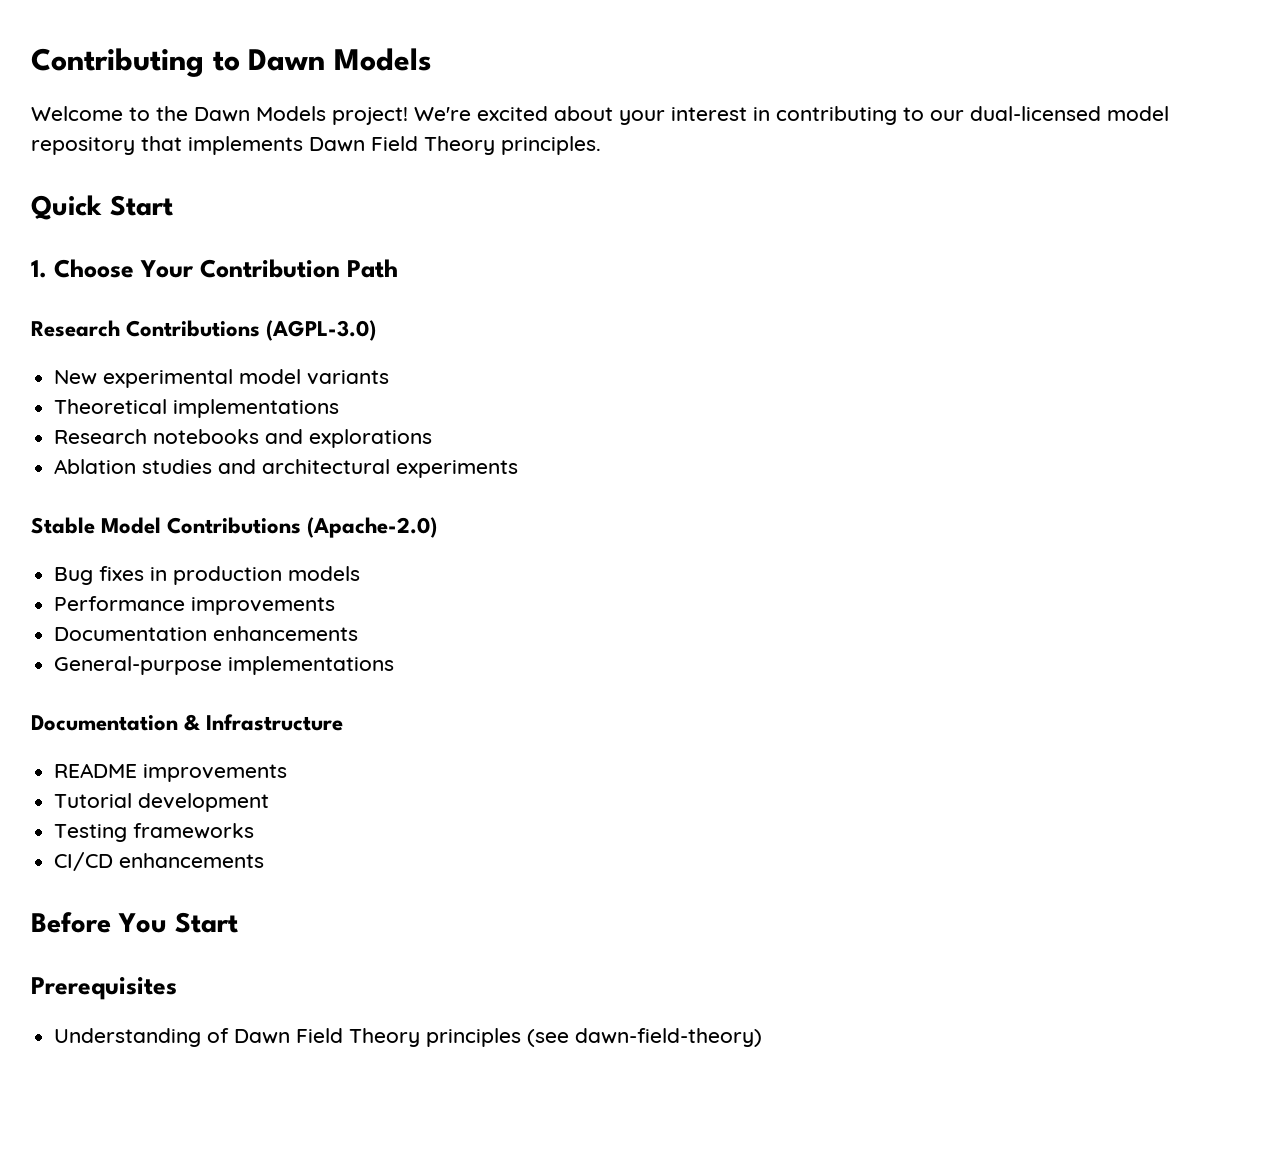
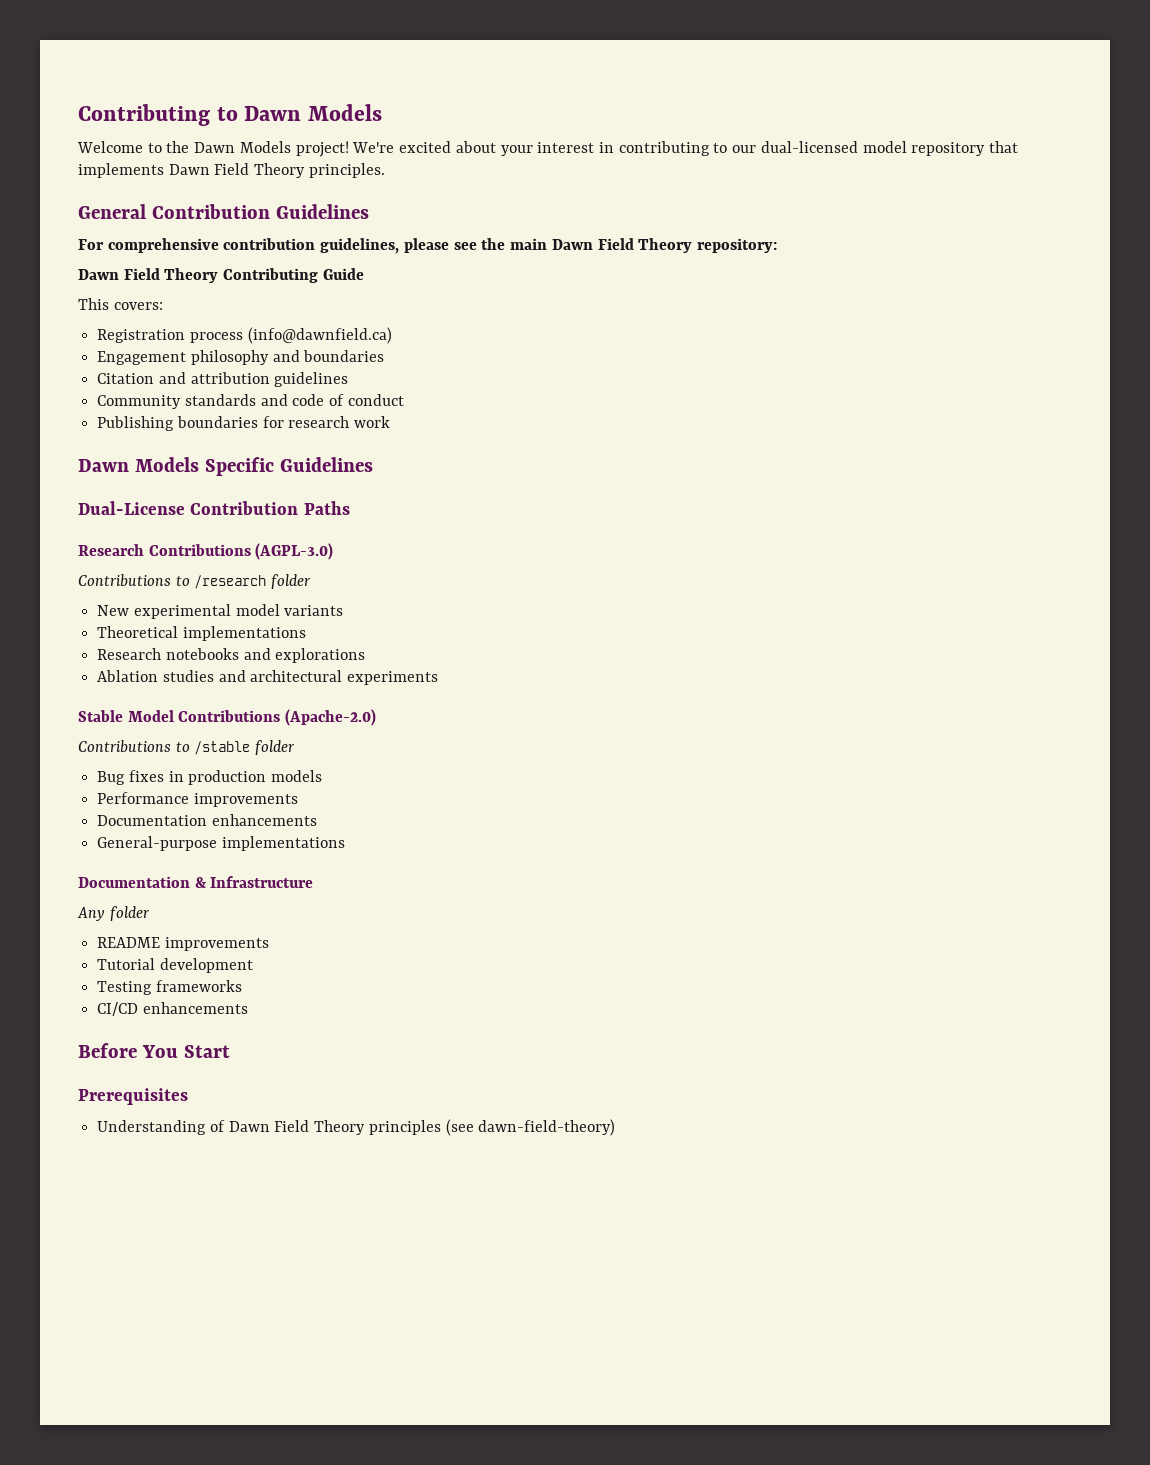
- Quick Start
- 1. Choose Your Contribution Path
+ General Contribution Guidelines
+ For comprehensive contribution guidelines, please see the main Dawn Field Theory repository:
+ Dawn Field Theory Contributing Guide
+ This covers:
+ Registration process (info@dawnfield.ca)
+ Engagement philosophy and boundaries
+ Citation and attribution guidelines
+ Community standards and code of conduct
+ Publishing boundaries for research work
+ Dawn Models Specific Guidelines
+ Dual-License Contribution Paths
+ Contributions to /research folder
+ Contributions to /stable folder
+ Any folder

